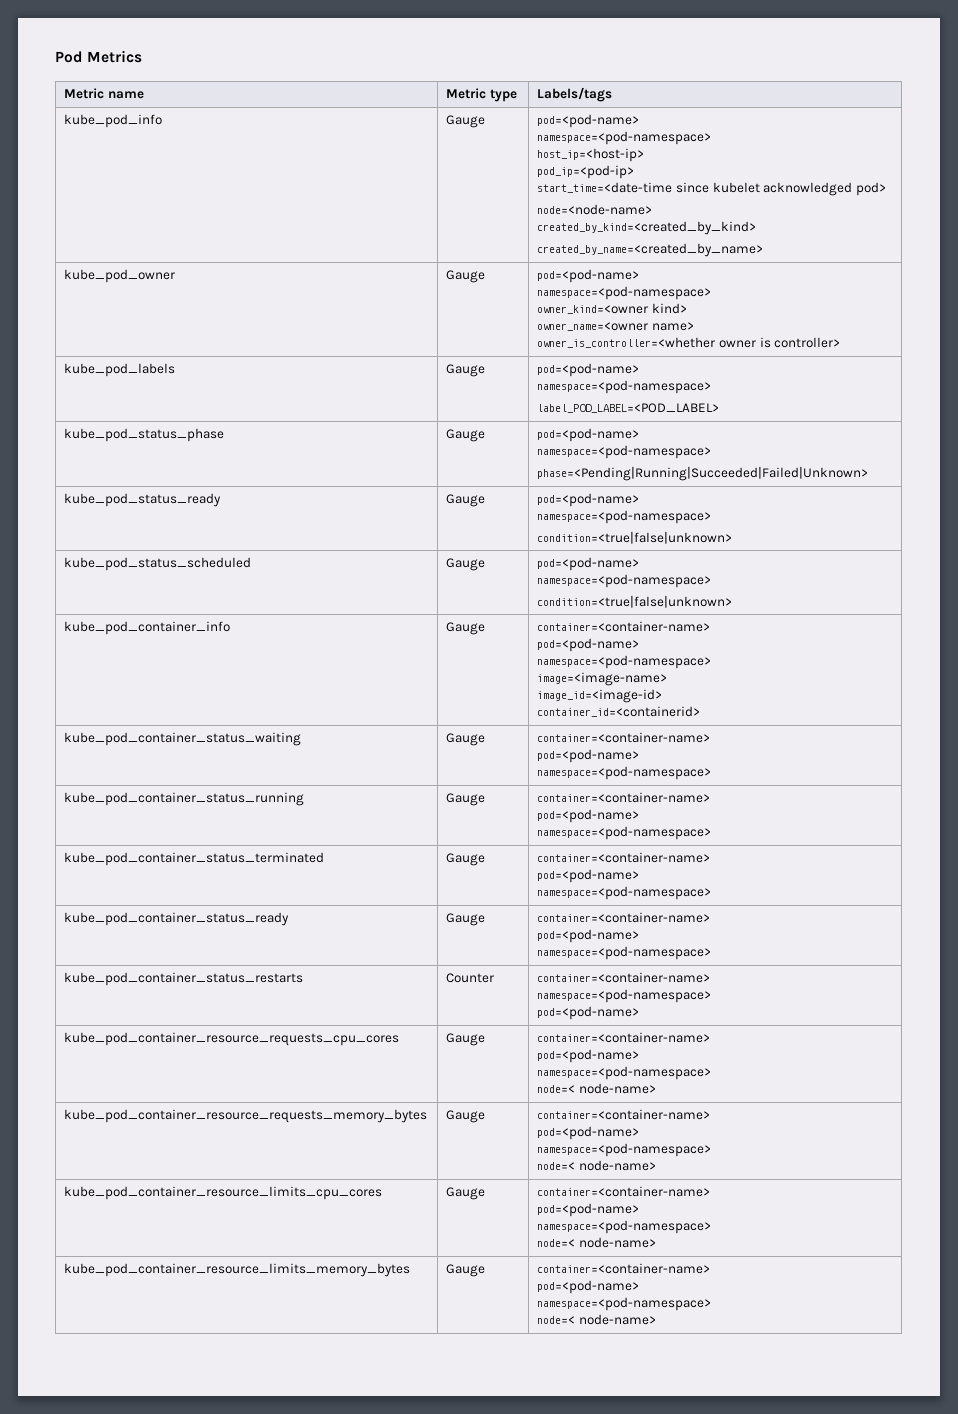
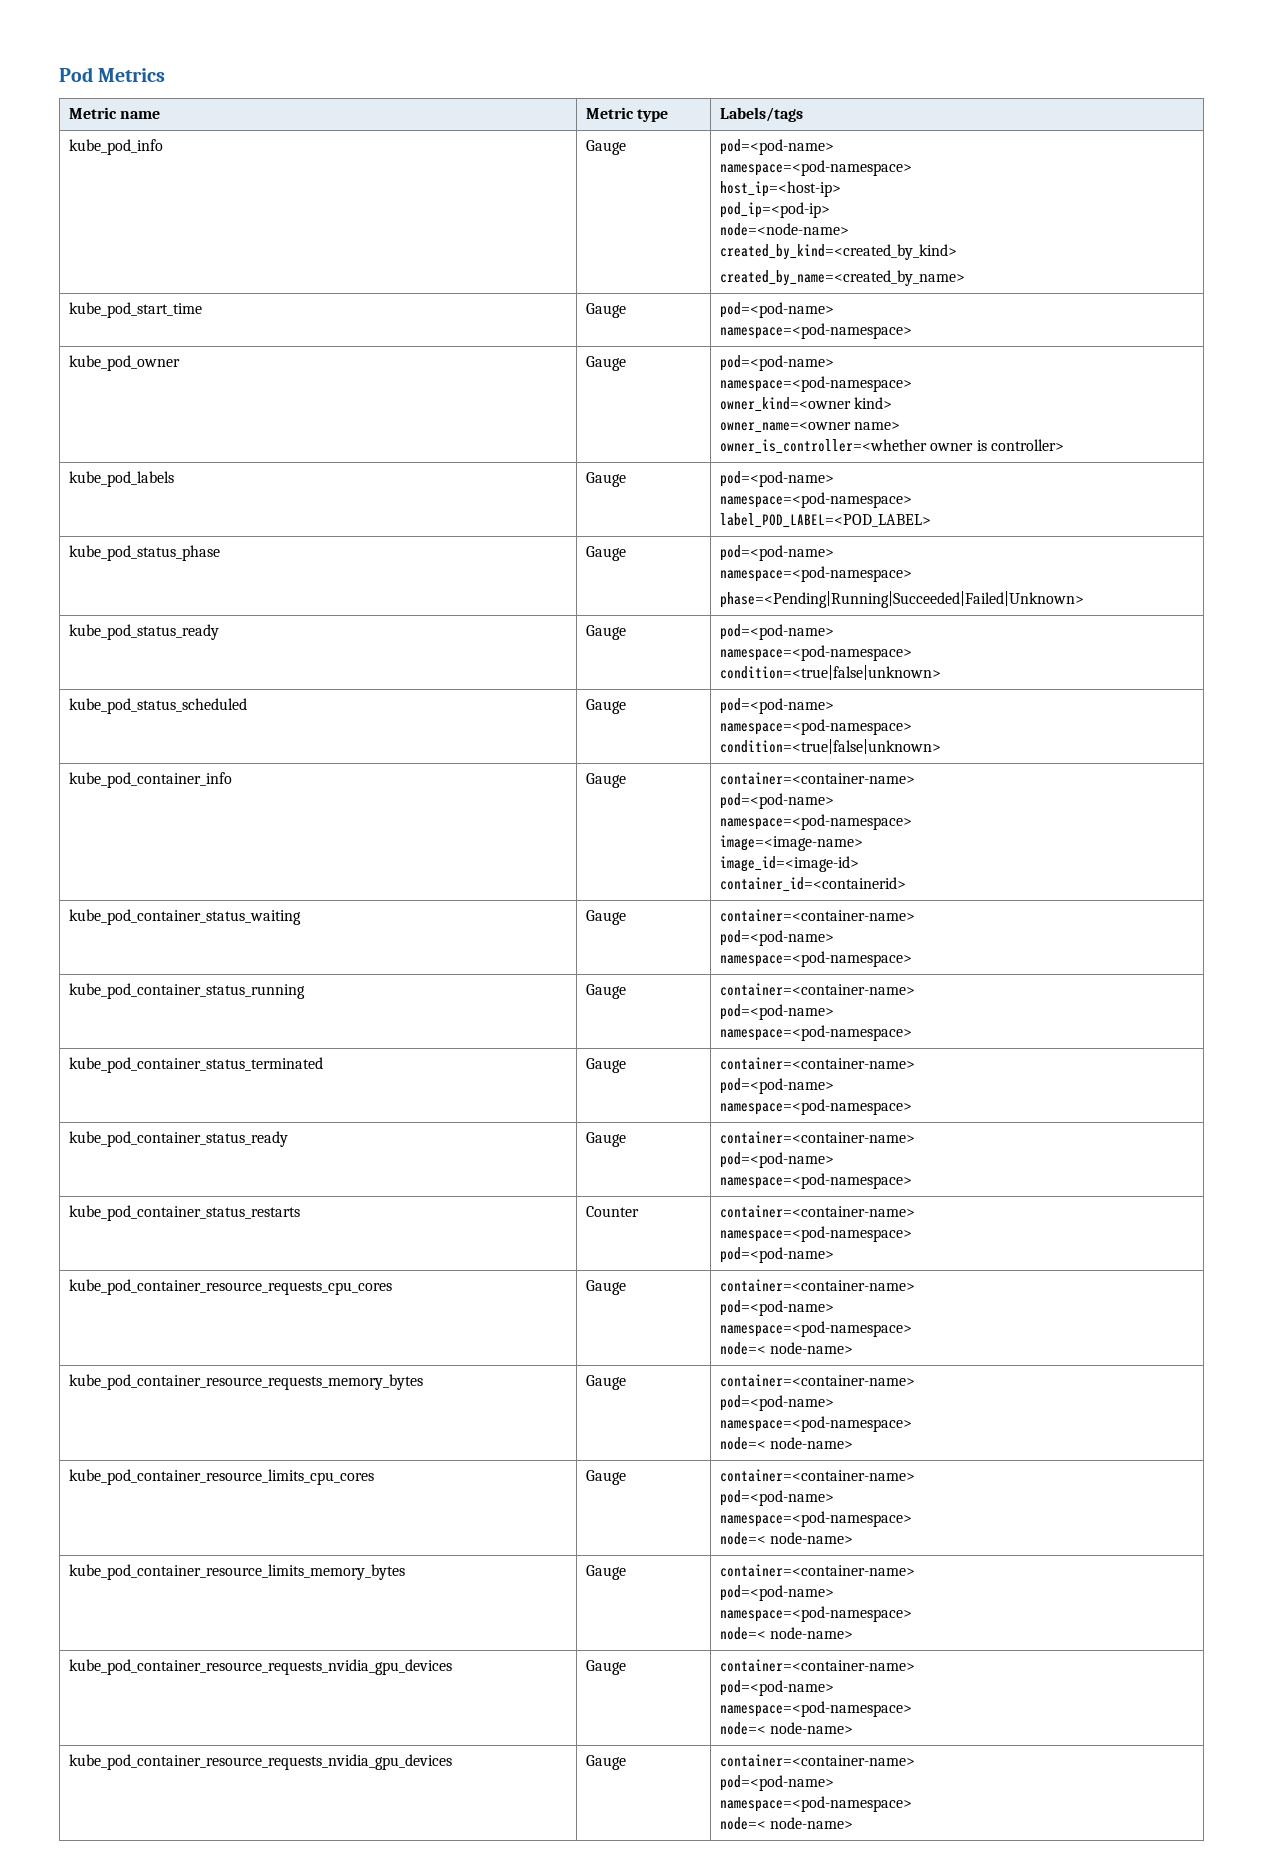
  kube_pod_info | Gauge | pod=<pod-name>
  namespace=<pod-namespace>
  host_ip=<host-ip>
  pod_ip=<pod-ip>
- start_time=<date-time since kubelet acknowledged pod>
+ kube_pod_start_time | Gauge | pod=<pod-name>
+ namespace=<pod-namespace>
  kube_pod_container_resource_limits_memory_bytes | Gauge | container=<container-name>
+ pod=<pod-name>
+ namespace=<pod-namespace>
+ node=< node-name>
+ kube_pod_container_resource_requests_nvidia_gpu_devices | Gauge | container=<container-name>
+ pod=<pod-name>
+ namespace=<pod-namespace>
+ node=< node-name>
+ kube_pod_container_resource_requests_nvidia_gpu_devices | Gauge | container=<container-name>

